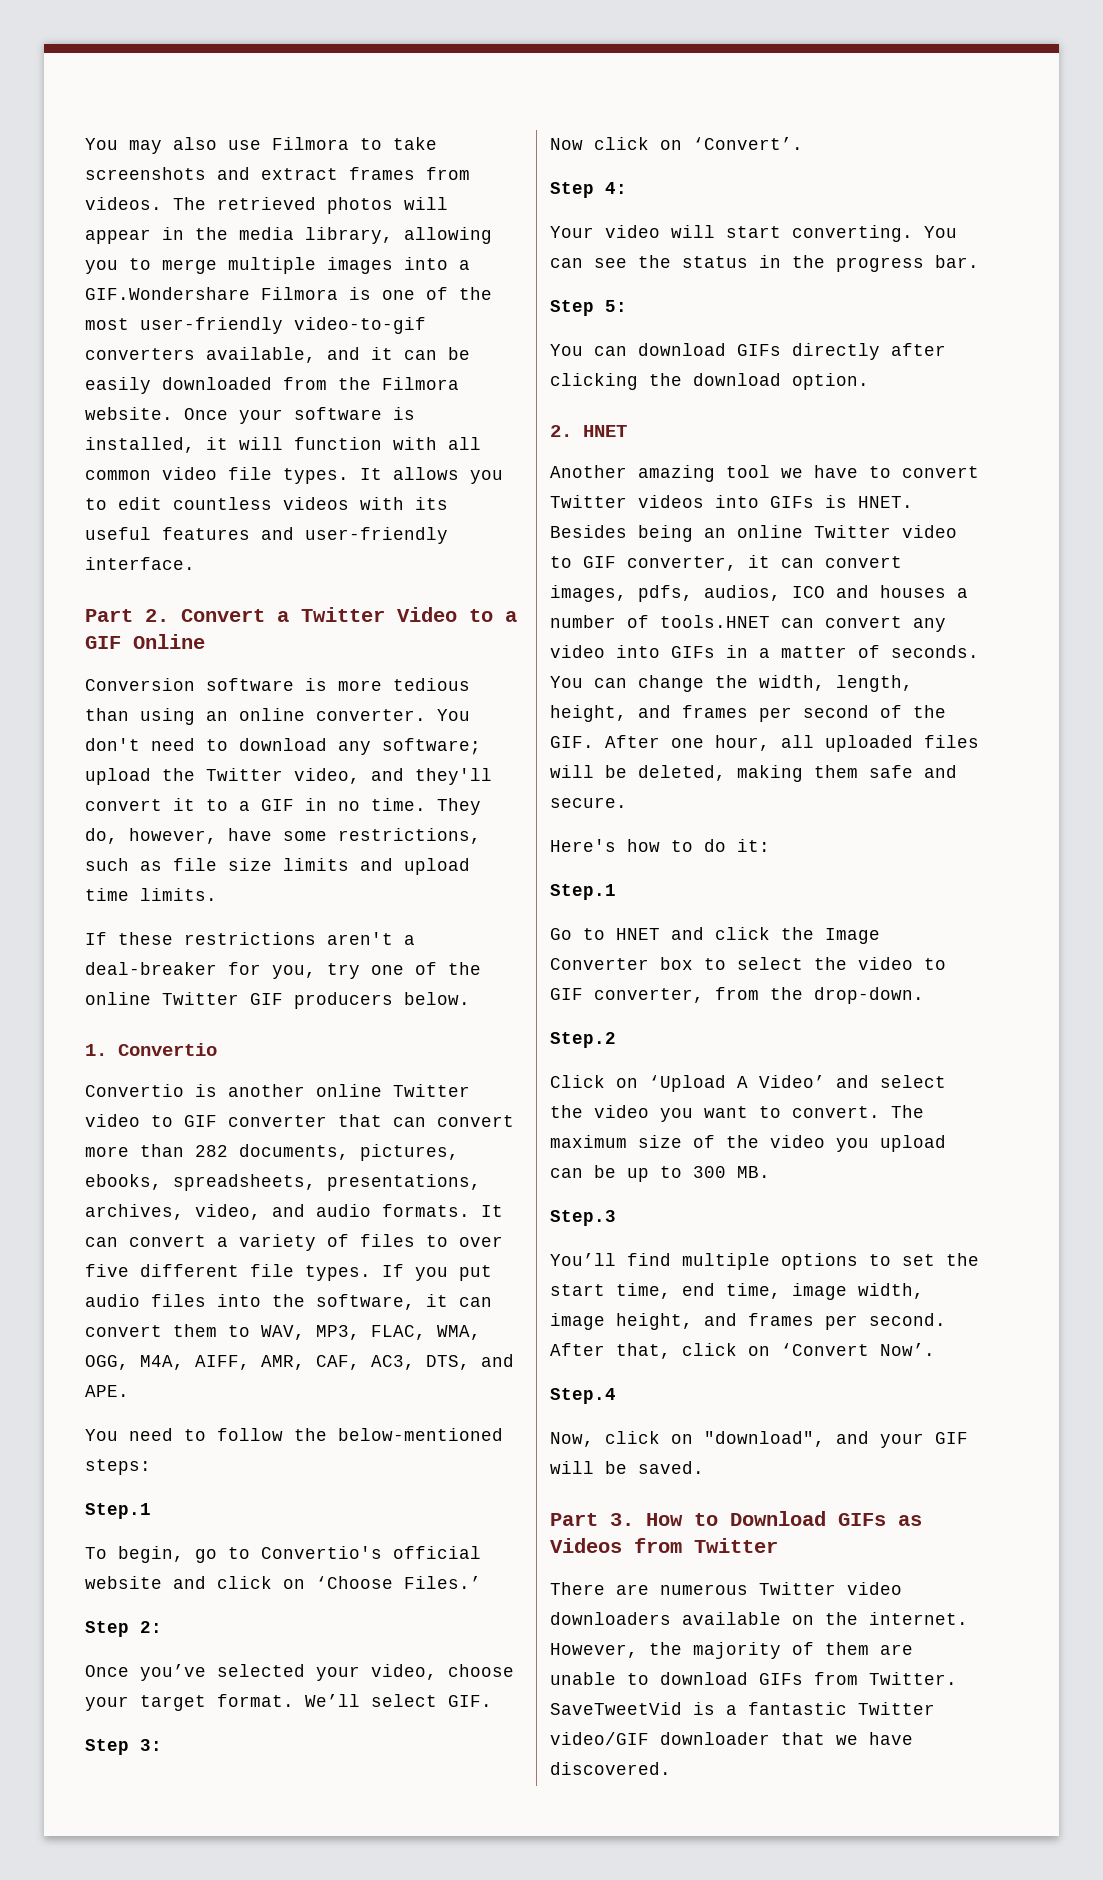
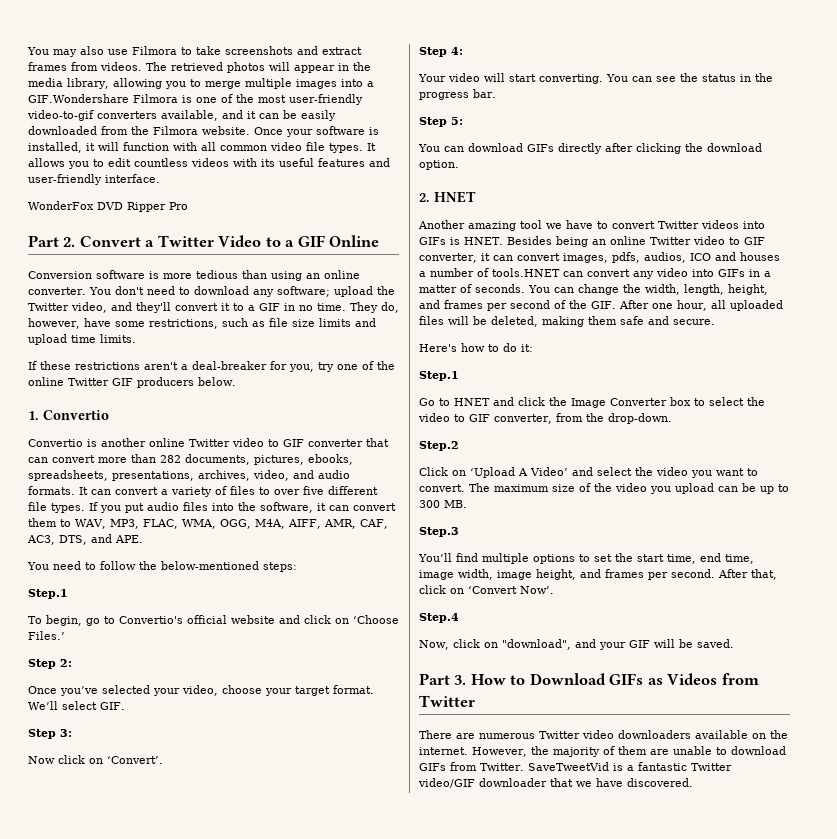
+ WonderFox DVD Ripper Pro

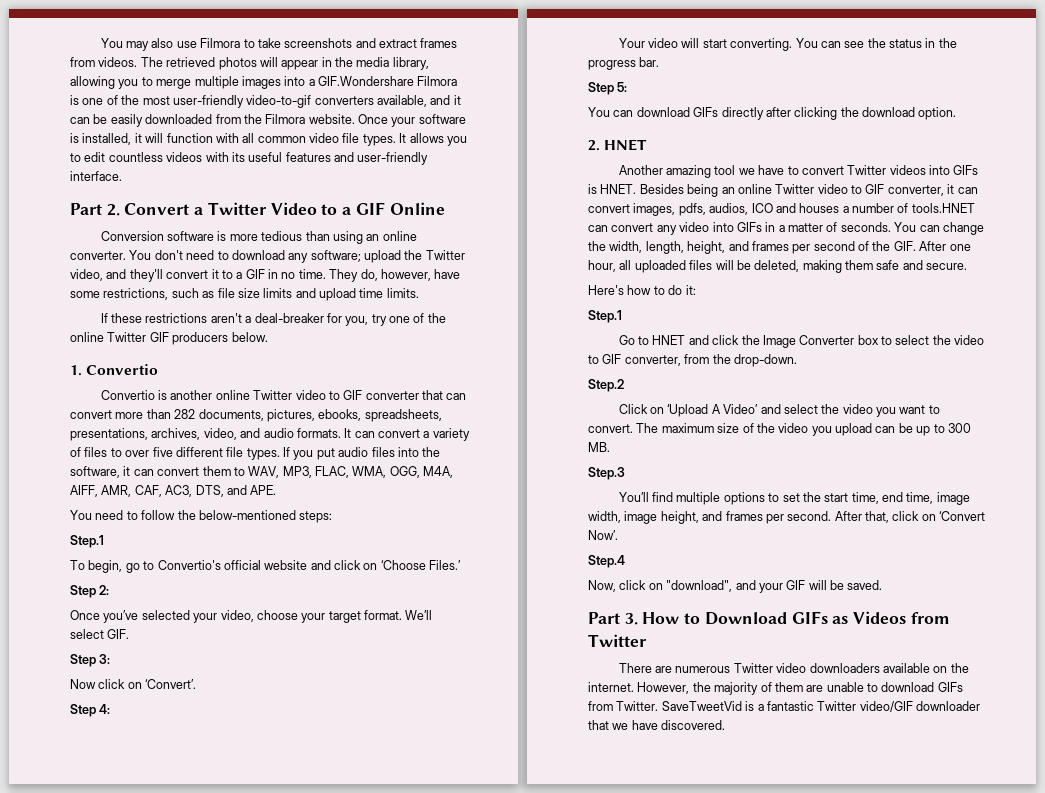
- WonderFox DVD Ripper Pro

